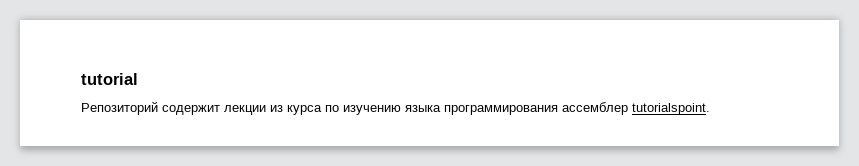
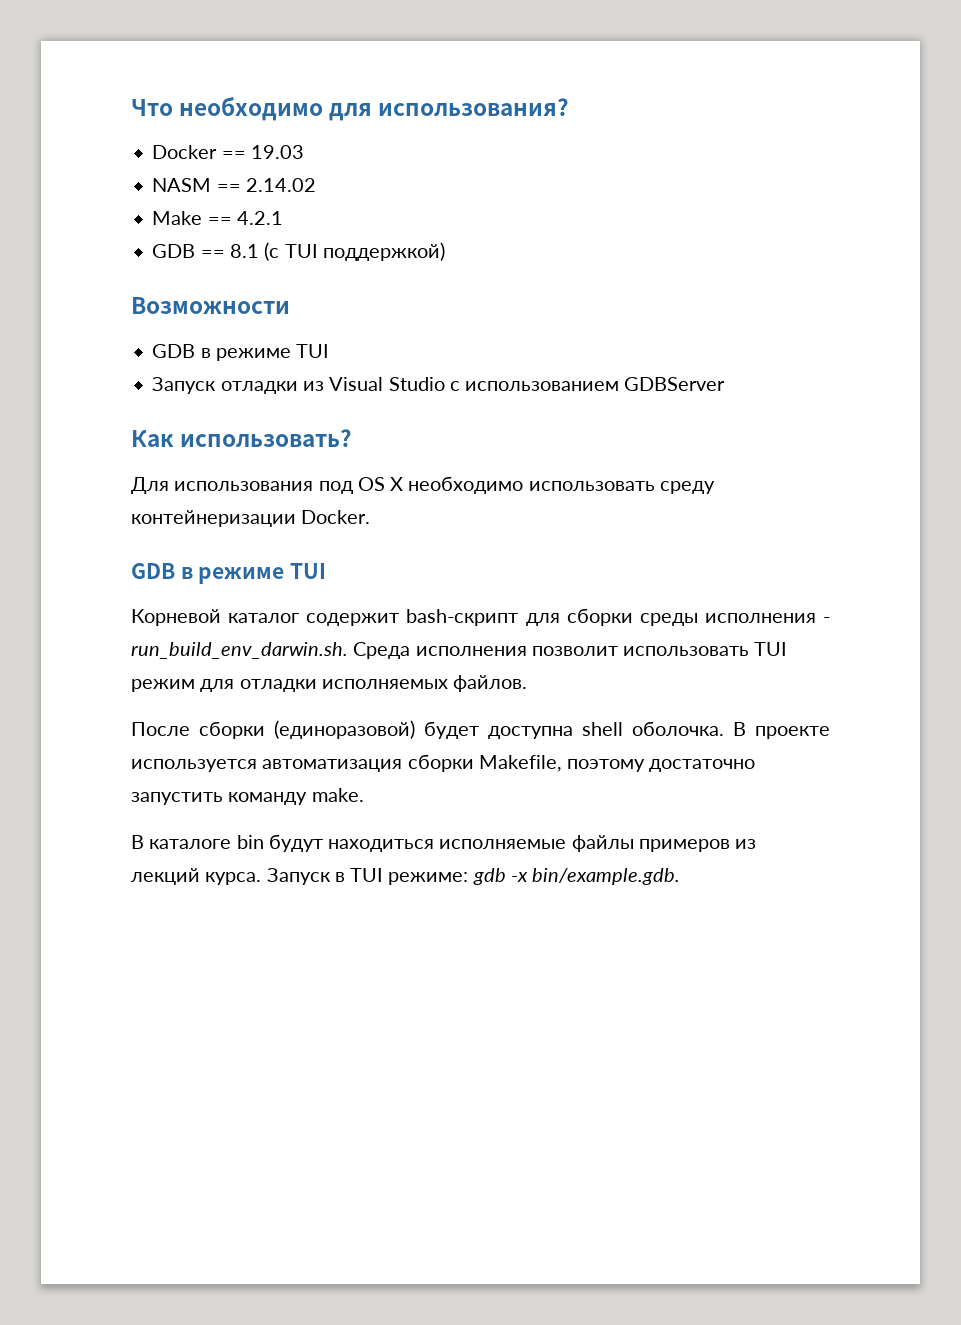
- tutorial
- Репозиторий содержит лекции из курса по изучению языка программирования ассемблер tutorialspoint.
+ Что необходимо для использования?
+ Docker == 19.03
+ NASM == 2.14.02
+ Make == 4.2.1
+ GDB == 8.1 (с TUI поддержкой)
+ Возможности
+ GDB в режиме TUI
+ Запуск отладки из Visual Studio с использованием GDBServer
+ Как использовать?
+ Для использования под OS X необходимо использовать среду контейнеризации Docker.
+ GDB в режиме TUI
+ Корневой каталог содержит bash-скрипт для сборки среды исполнения - run_build_env_darwin.sh. Среда исполнения позволит использовать TUI режим для отладки исполняемых файлов.
+ После сборки (единоразовой) будет доступна shell оболочка. В проекте используется автоматизация сборки Makefile, поэтому достаточно запустить команду make.
+ В каталоге bin будут находиться исполняемые файлы примеров из лекций курса. Запуск в TUI режиме: gdb -x bin/example.gdb.

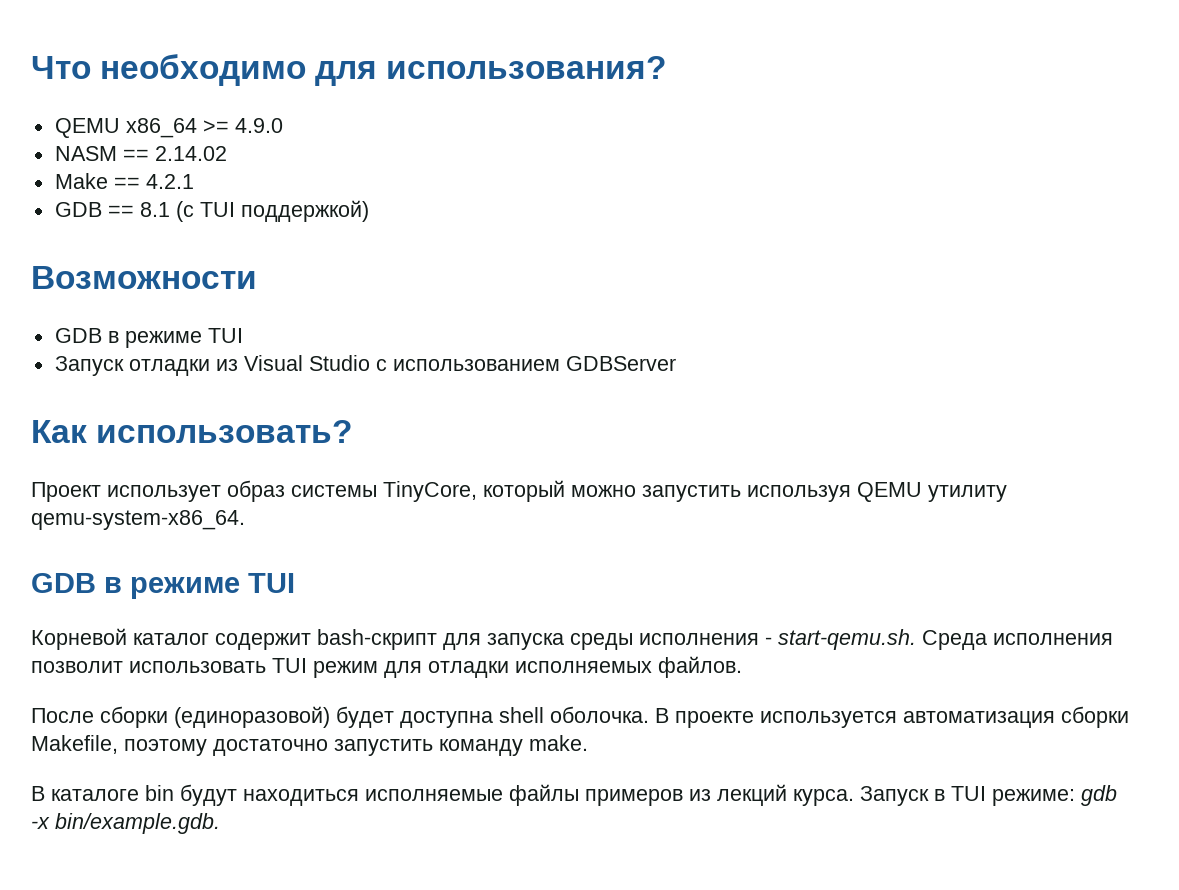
- Docker == 19.03
+ QEMU x86_64 >= 4.9.0
- Для использования под OS X необходимо использовать среду контейнеризации Docker.
+ Проект использует образ системы TinyCore, который можно запустить используя QEMU утилиту qemu-system-x86_64.
- Корневой каталог содержит bash-скрипт для сборки среды исполнения - run_build_env_darwin.sh. Среда исполнения позволит использовать TUI режим для отладки исполняемых файлов.
+ Корневой каталог содержит bash-скрипт для запуска среды исполнения - start-qemu.sh. Среда исполнения позволит использовать TUI режим для отладки исполняемых файлов.

